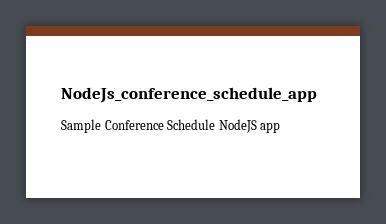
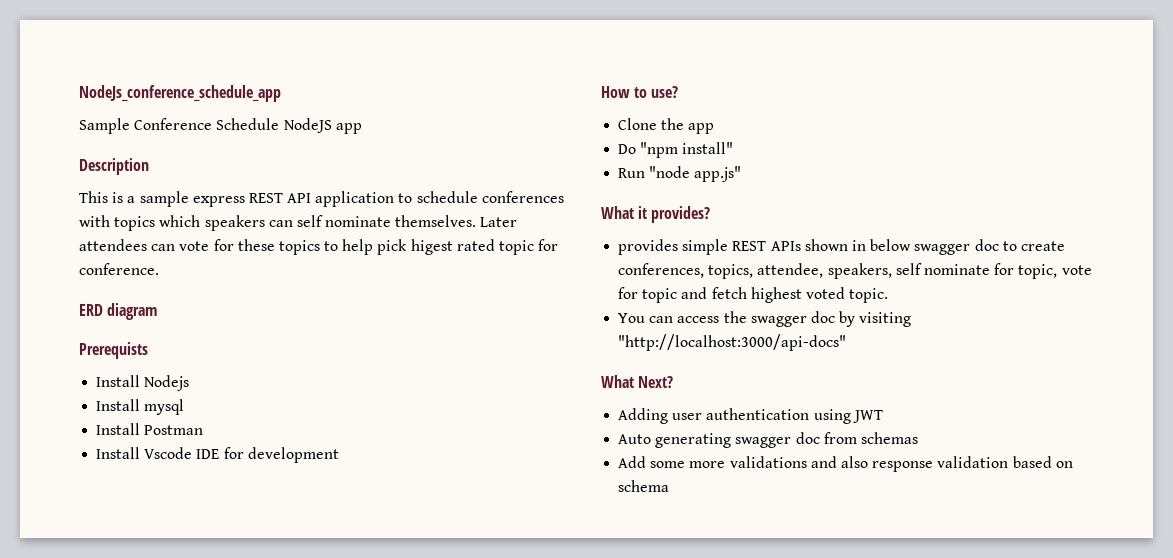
+ Description
+ This is a sample express REST API application to schedule conferences with topics which speakers can self nominate themselves. Later attendees can vote for these topics to help pick higest rated topic for conference.
+ ERD diagram
+ Prerequists
+ Install Nodejs
+ Install mysql
+ Install Postman
+ Install Vscode IDE for development
+ How to use?
+ Clone the app
+ Do "npm install"
+ Run "node app.js"
+ What it provides?
+ provides simple REST APIs shown in below swagger doc to create conferences, topics, attendee, speakers, self nominate for topic, vote for topic and fetch highest voted topic.
+ You can access the swagger doc by visiting "http://localhost:3000/api-docs"
+ What Next?
+ Adding user authentication using JWT
+ Auto generating swagger doc from schemas
+ Add some more validations and also response validation based on schema

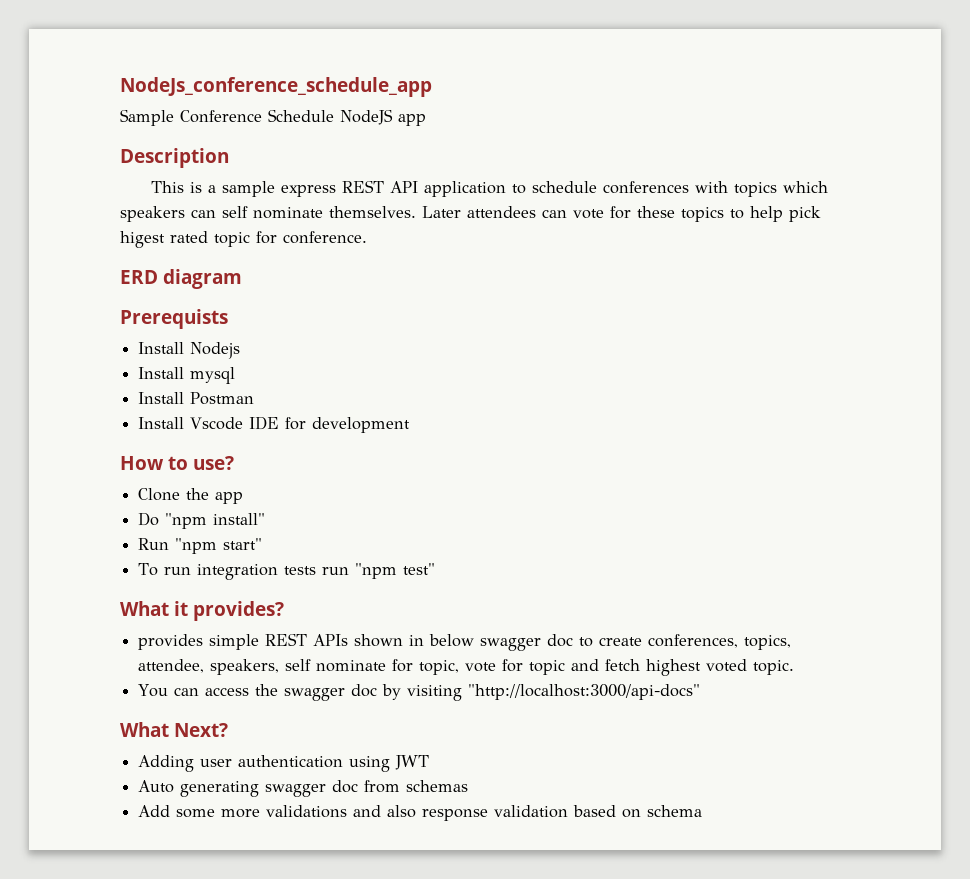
- Run "node app.js"
+ Run "npm start"
+ To run integration tests run "npm test"

